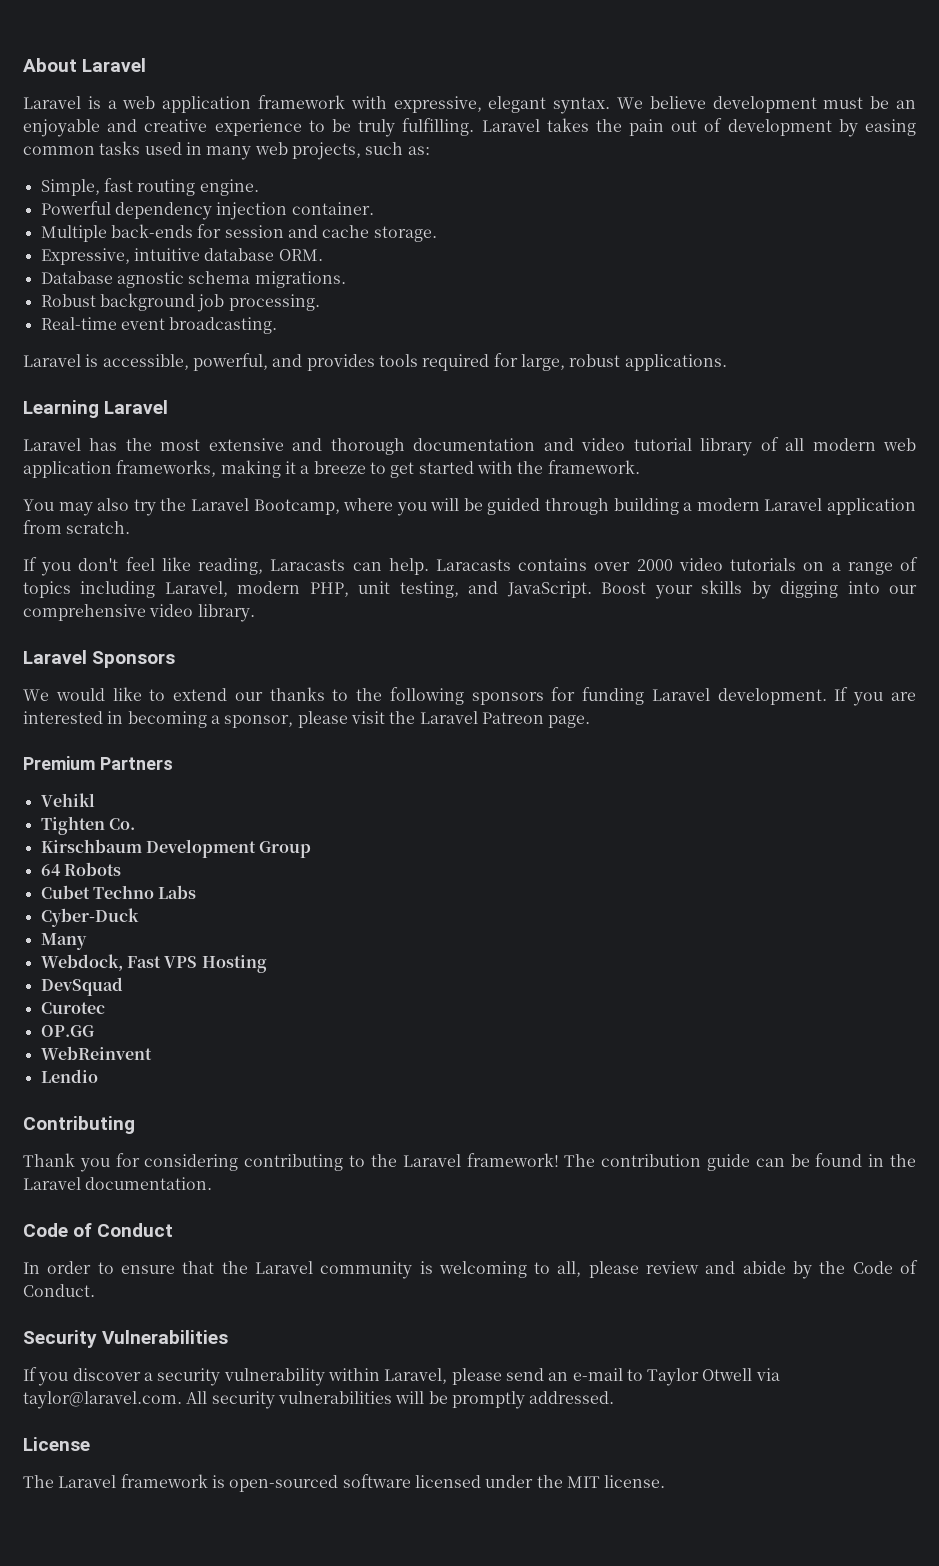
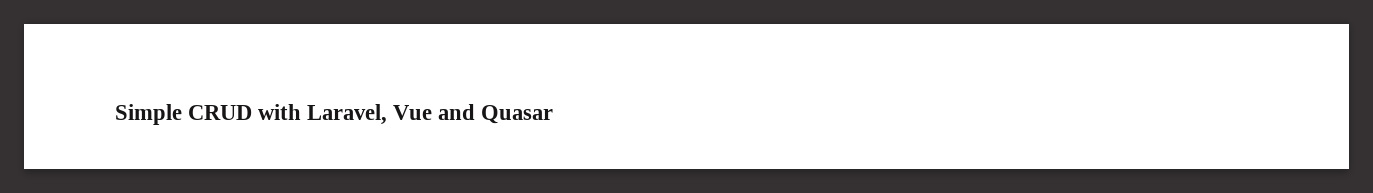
- About Laravel
- Laravel is a web application framework with expressive, elegant syntax. We believe development must be an enjoyable and creative experience to be truly fulfilling. Laravel takes the pain out of development by easing common tasks used in many web projects, such as:
- Simple, fast routing engine.
- Powerful dependency injection container.
- Multiple back-ends for session and cache storage.
- Expressive, intuitive database ORM.
- Database agnostic schema migrations.
- Robust background job processing.
- Real-time event broadcasting.
- Laravel is accessible, powerful, and provides tools required for large, robust applications.
- Learning Laravel
- Laravel has the most extensive and thorough documentation and video tutorial library of all modern web application frameworks, making it a breeze to get started with the framework.
- You may also try the Laravel Bootcamp, where you will be guided through building a modern Laravel application from scratch.
- If you don't feel like reading, Laracasts can help. Laracasts contains over 2000 video tutorials on a range of topics including Laravel, modern PHP, unit testing, and JavaScript. Boost your skills by digging into our comprehensive video library.
- Laravel Sponsors
- We would like to extend our thanks to the following sponsors for funding Laravel development. If you are interested in becoming a sponsor, please visit the Laravel Patreon page.
- Premium Partners
- Vehikl
- Tighten Co.
- Kirschbaum Development Group
- 64 Robots
- Cubet Techno Labs
- Cyber-Duck
- Many
- Webdock, Fast VPS Hosting
- DevSquad
- Curotec
- OP.GG
- WebReinvent
- Lendio
- Contributing
- Thank you for considering contributing to the Laravel framework! The contribution guide can be found in the Laravel documentation.
- Code of Conduct
- In order to ensure that the Laravel community is welcoming to all, please review and abide by the Code of Conduct.
- Security Vulnerabilities
- If you discover a security vulnerability within Laravel, please send an e-mail to Taylor Otwell via taylor@laravel.com. All security vulnerabilities will be promptly addressed.
- License
- The Laravel framework is open-sourced software licensed under the MIT license.
+ Simple CRUD with Laravel, Vue and Quasar

